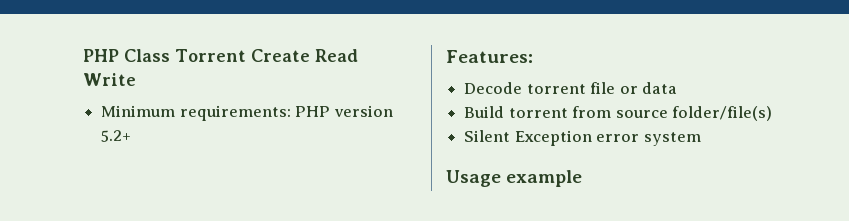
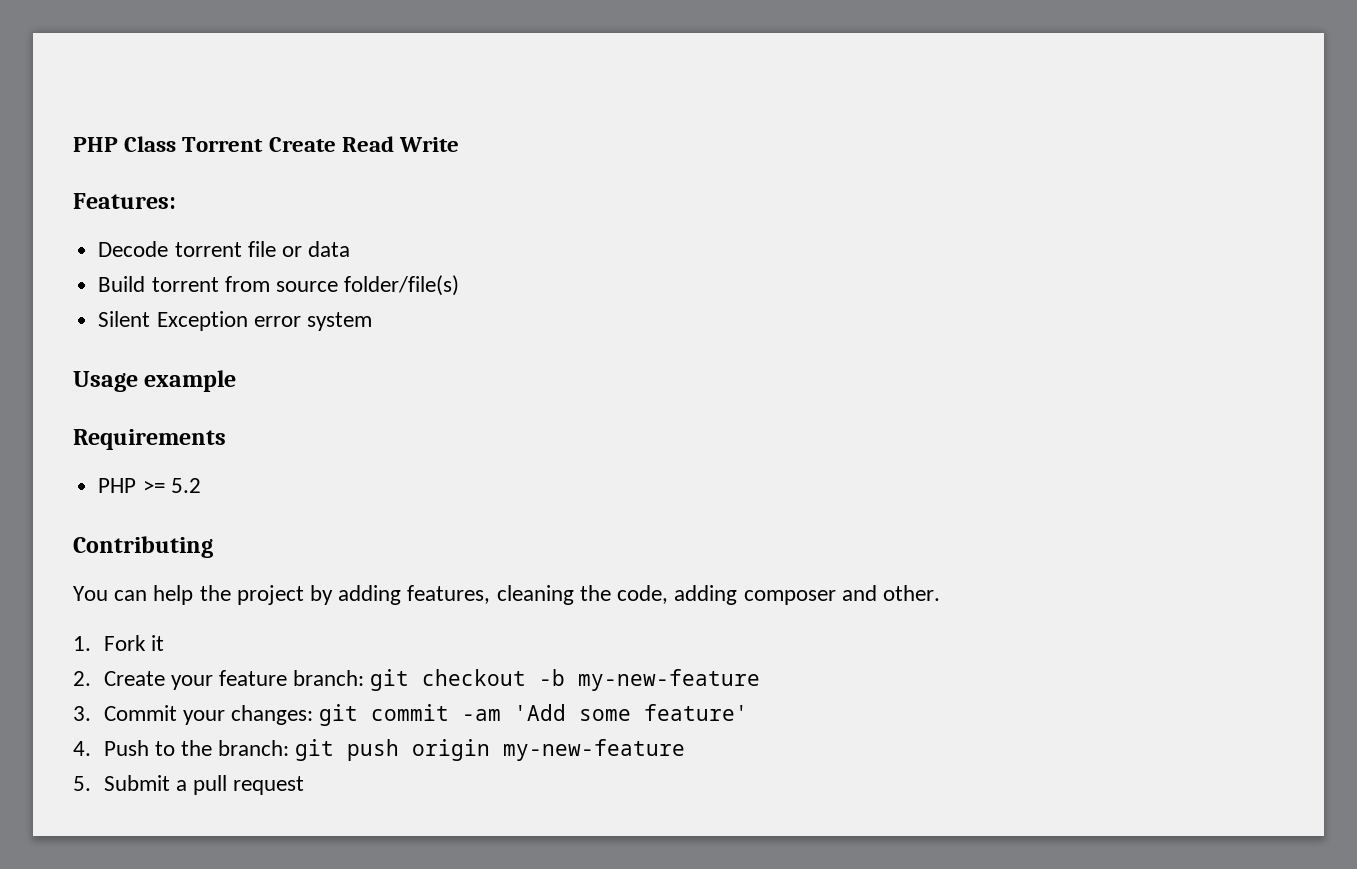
- Minimum requirements: PHP version 5.2+
+ Requirements
+ PHP >= 5.2
+ Contributing
+ You can help the project by adding features, cleaning the code, adding composer and other.
+ 1. Fork it
+ 2. Create your feature branch: git checkout -b my-new-feature
+ 3. Commit your changes: git commit -am 'Add some feature'
+ 4. Push to the branch: git push origin my-new-feature
+ 5. Submit a pull request

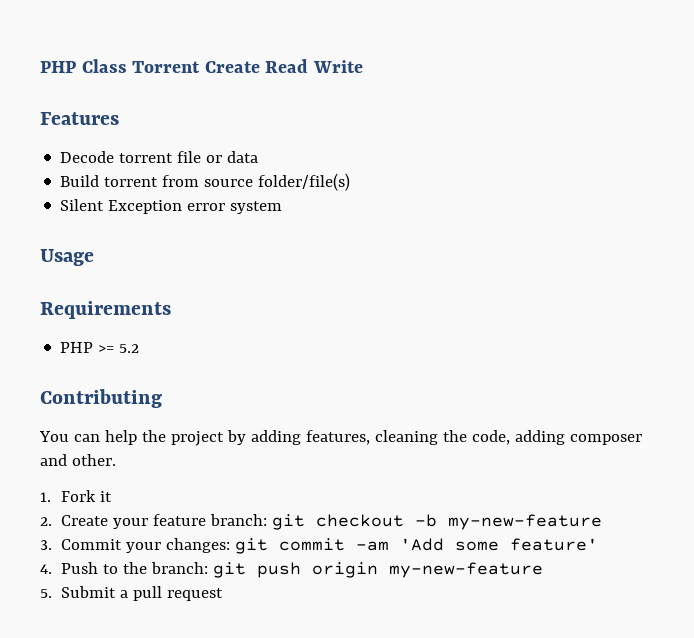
- Features:
+ Features
- Usage example
+ Usage

